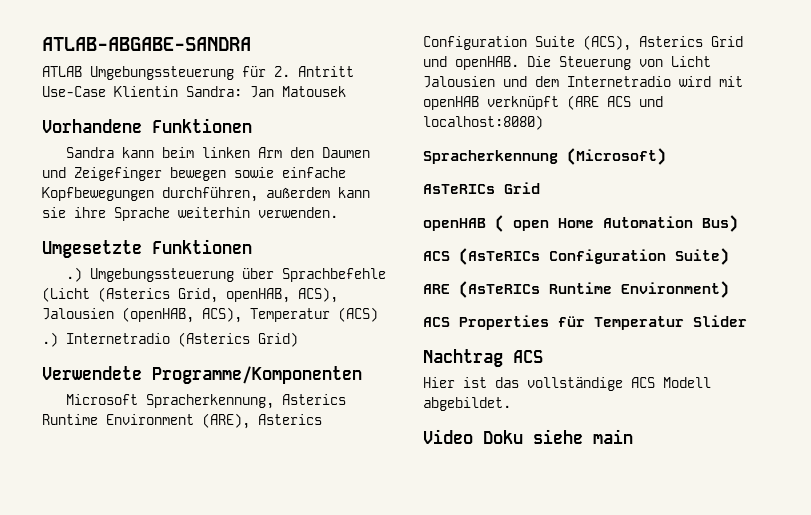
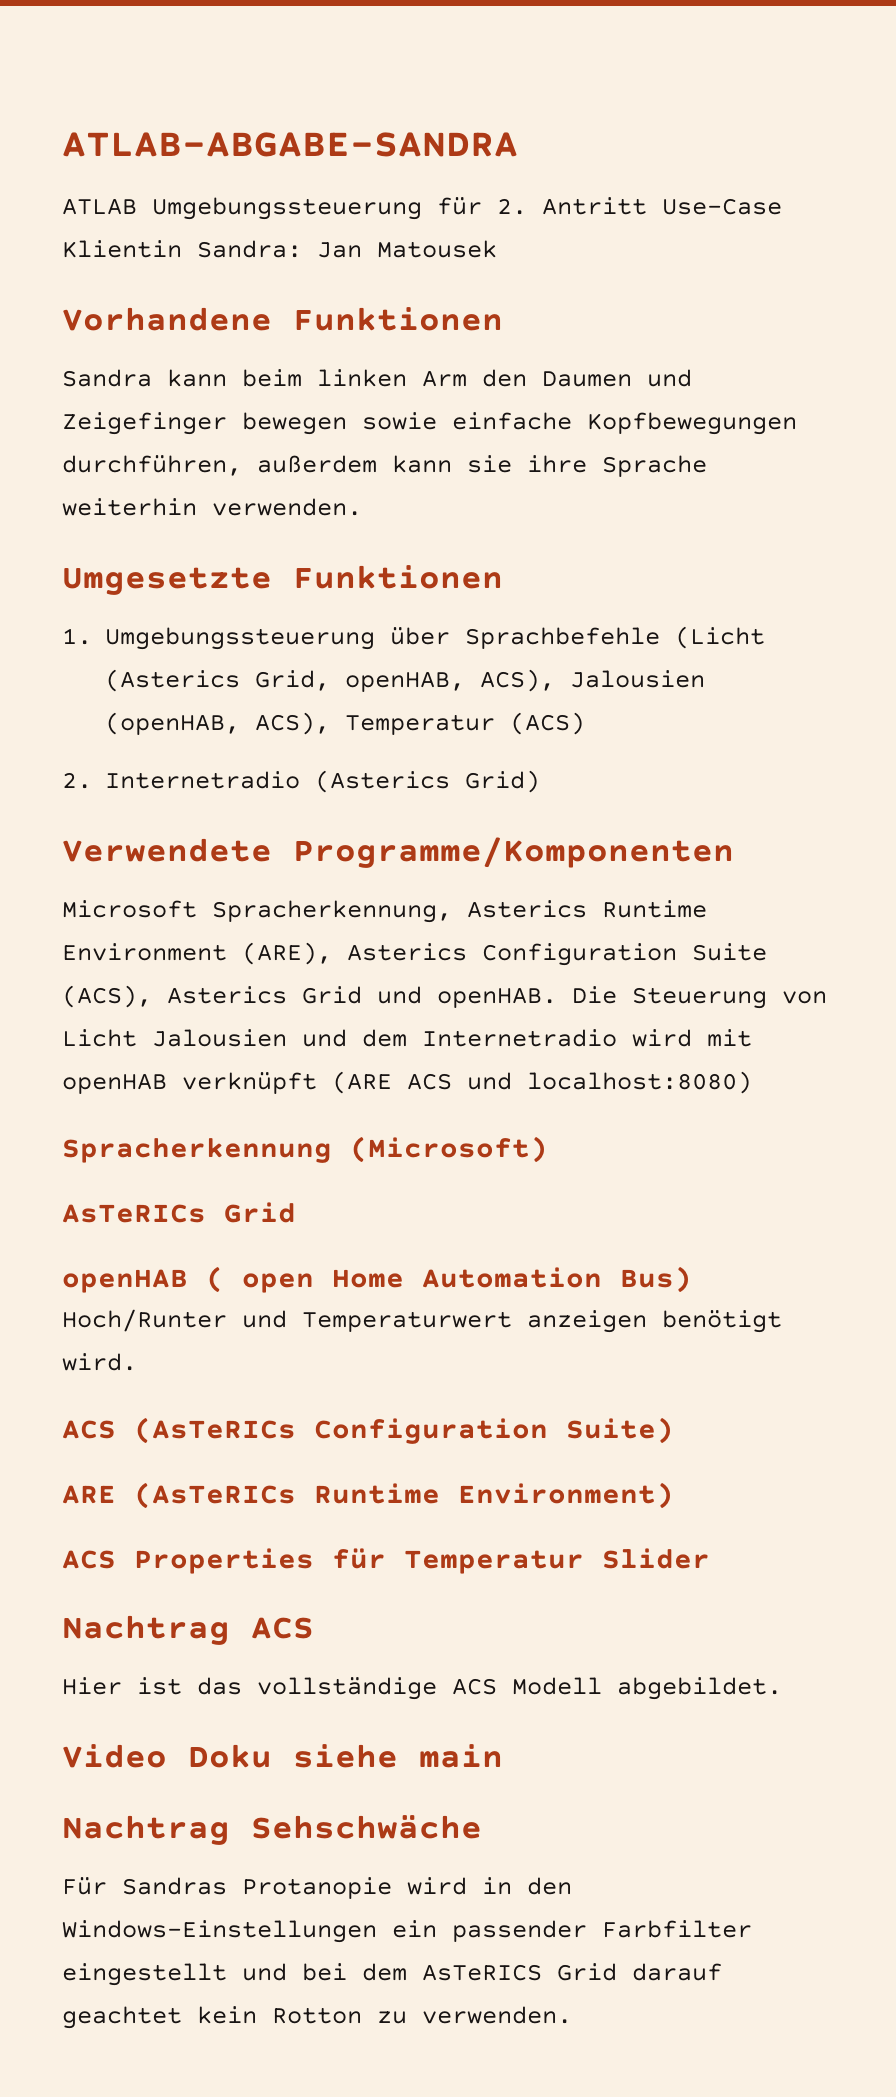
- .) Umgebungssteuerung über Sprachbefehle (Licht (Asterics Grid, openHAB, ACS), Jalousien (openHAB, ACS), Temperatur (ACS)
+ 1. Umgebungssteuerung über Sprachbefehle (Licht (Asterics Grid, openHAB, ACS), Jalousien (openHAB, ACS), Temperatur (ACS)
- .) Internetradio (Asterics Grid)
+ 2. Internetradio (Asterics Grid)
+ Hoch/Runter und Temperaturwert anzeigen benötigt wird.
+ Nachtrag Sehschwäche
+ Für Sandras Protanopie wird in den Windows-Einstellungen ein passender Farbfilter eingestellt und bei dem AsTeRICS Grid darauf geachtet kein Rotton zu verwenden.

